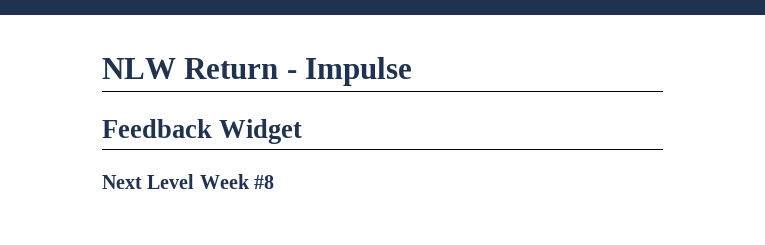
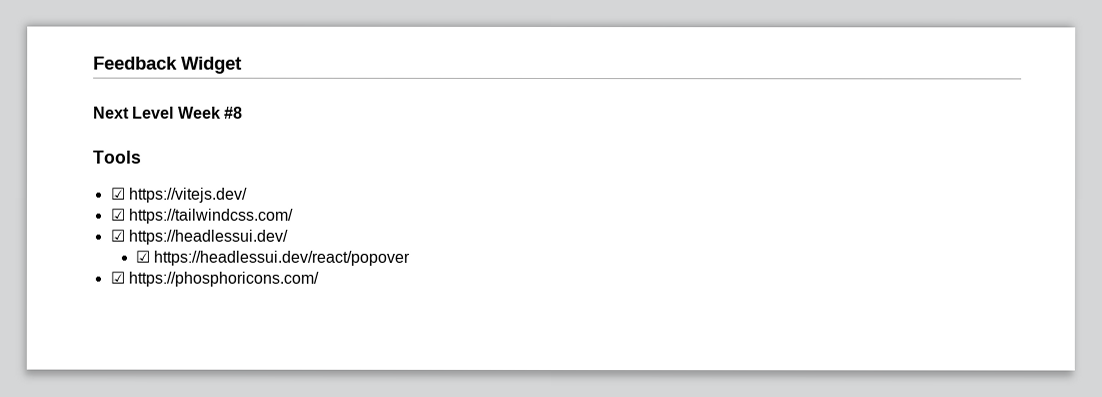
- NLW Return - Impulse
+ Tools
+ ☑ https://vitejs.dev/
+ ☑ https://tailwindcss.com/
+ ☑ https://headlessui.dev/
+ ☑ https://headlessui.dev/react/popover
+ ☑ https://phosphoricons.com/

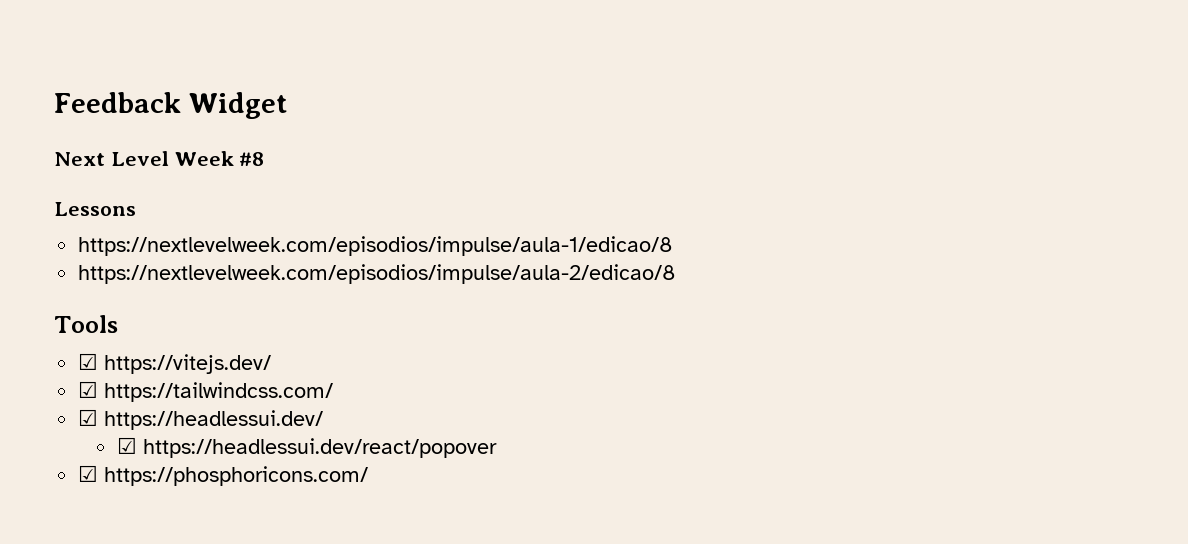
+ Lessons
+ https://nextlevelweek.com/episodios/impulse/aula-1/edicao/8
+ https://nextlevelweek.com/episodios/impulse/aula-2/edicao/8

